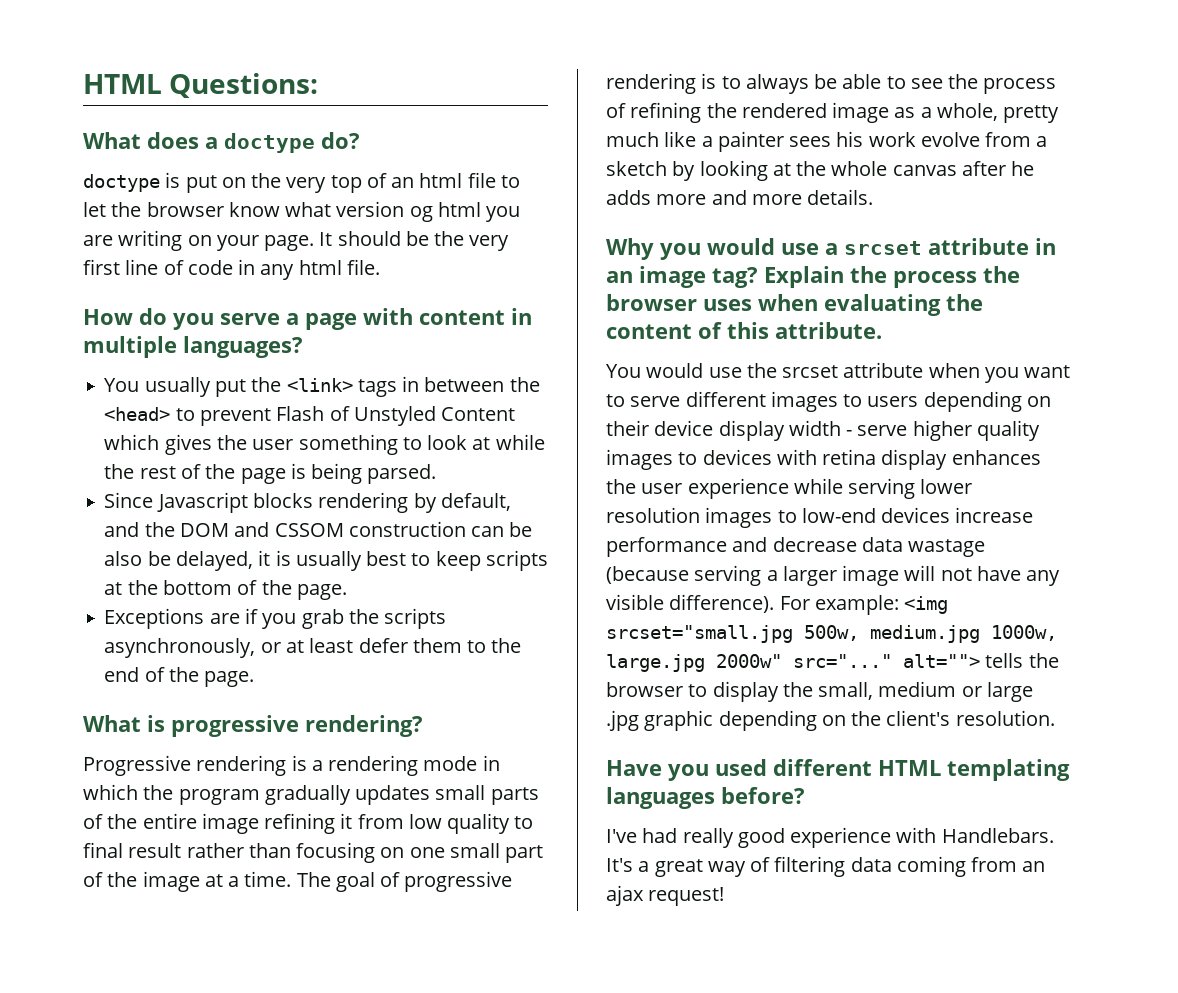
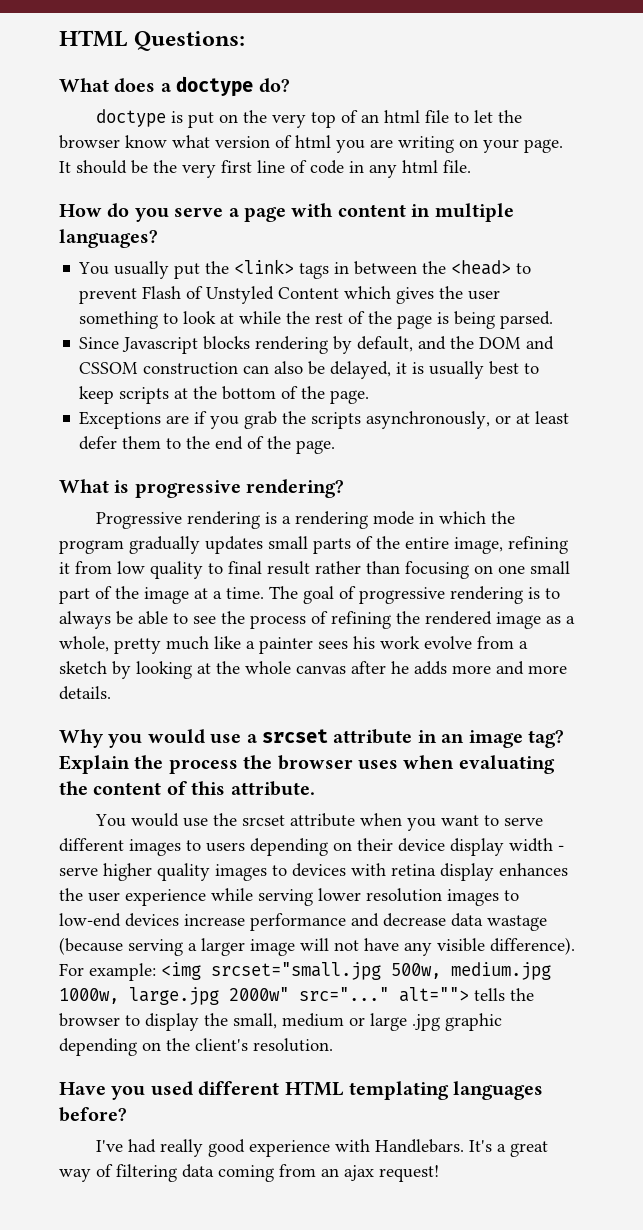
- doctype is put on the very top of an html file to let the browser know what version og html you are writing on your page.
+ doctype is put on the very top of an html file to let the browser know what version of html you are writing on your page.
- Since Javascript blocks rendering by default, and the DOM and CSSOM construction can be also be delayed, it is usually best to keep scripts at the bottom of the page.
+ Since Javascript blocks rendering by default, and the DOM and CSSOM construction can also be delayed, it is usually best to keep scripts at the bottom of the page.
- Progressive rendering is a rendering mode in which the program gradually updates small parts of the entire image refining it from low quality to final result rather than focusing on one small part of the image at a time.
+ Progressive rendering is a rendering mode in which the program gradually updates small parts of the entire image, refining it from low quality to final result rather than focusing on one small part of the image at a time.

